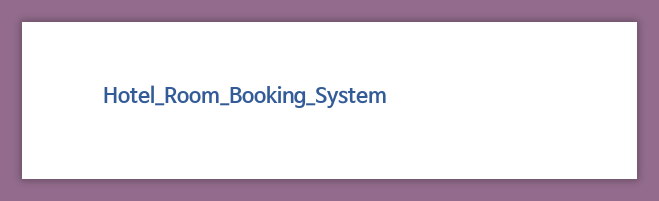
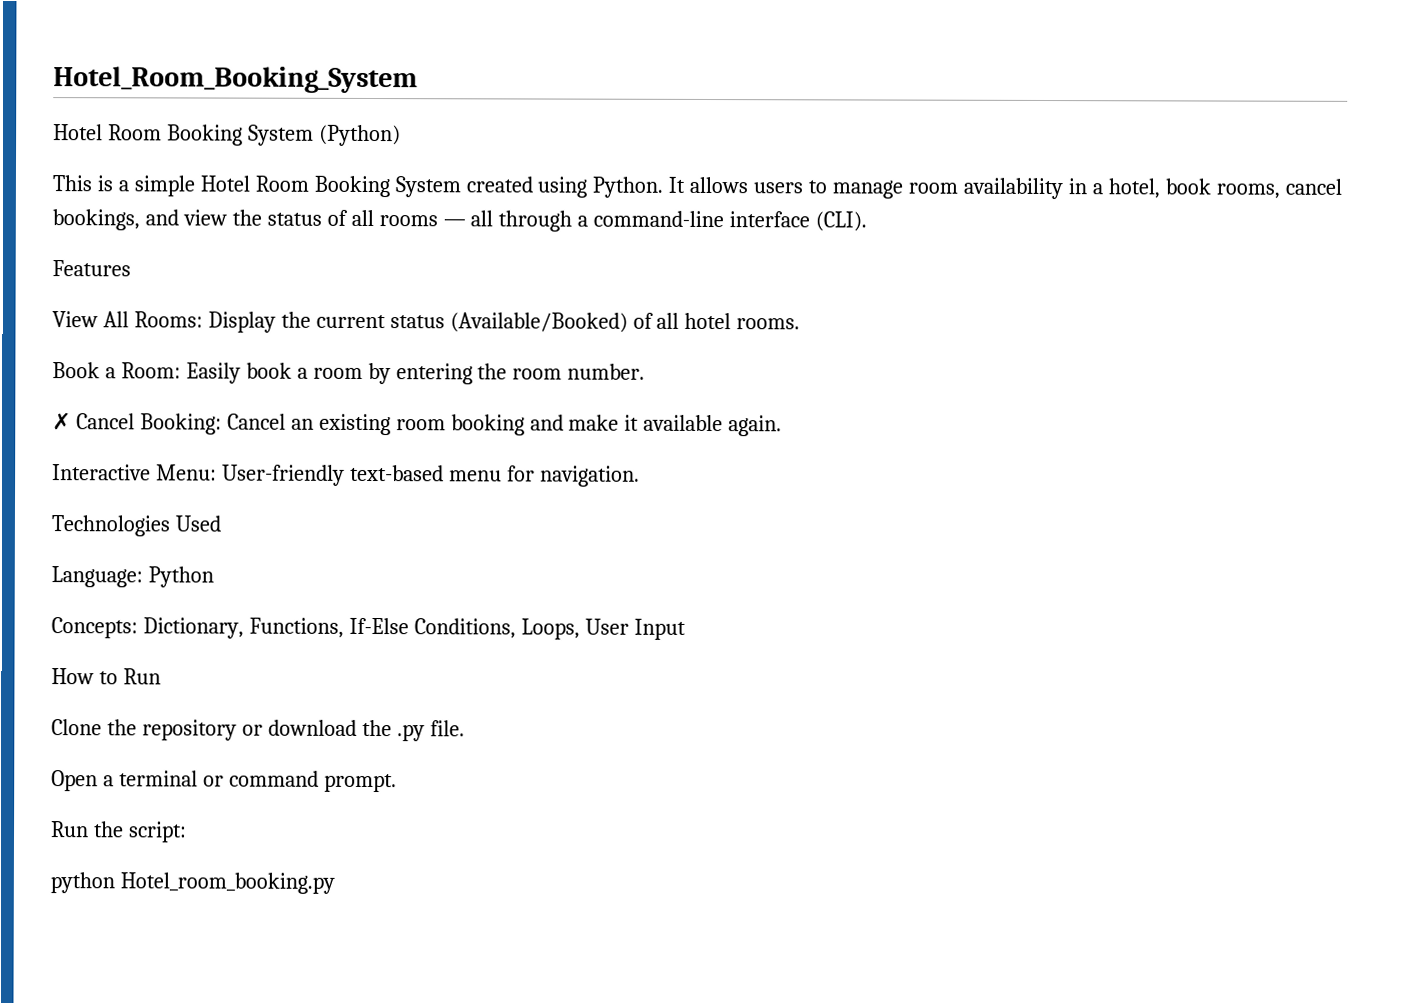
+ Hotel Room Booking System (Python)
+ This is a simple Hotel Room Booking System created using Python. It allows users to manage room availability in a hotel, book rooms, cancel bookings, and view the status of all rooms — all through a command-line interface (CLI).
+ Features
+ View All Rooms: Display the current status (Available/Booked) of all hotel rooms.
+ Book a Room: Easily book a room by entering the room number.
+ ✗ Cancel Booking: Cancel an existing room booking and make it available again.
+ Interactive Menu: User-friendly text-based menu for navigation.
+ Technologies Used
+ Language: Python
+ Concepts: Dictionary, Functions, If-Else Conditions, Loops, User Input
+ How to Run
+ Clone the repository or download the .py file.
+ Open a terminal or command prompt.
+ Run the script:
+ python Hotel_room_booking.py

